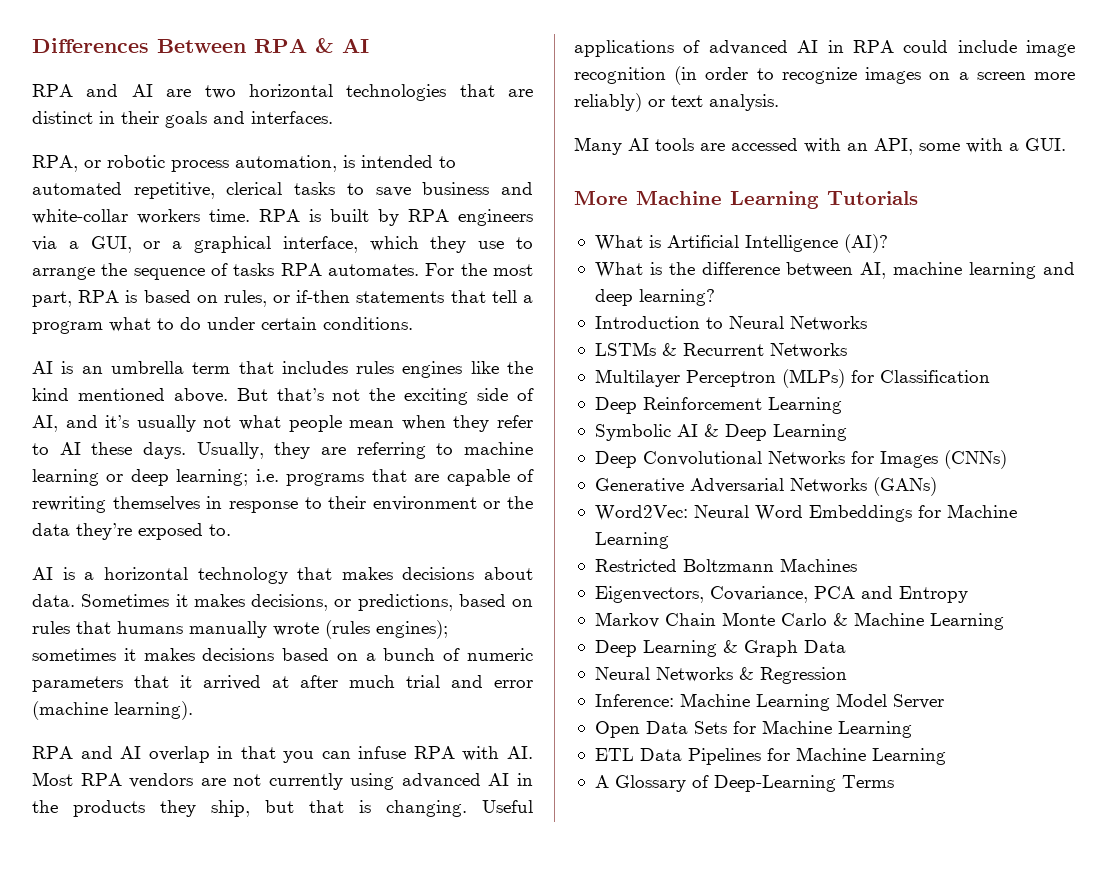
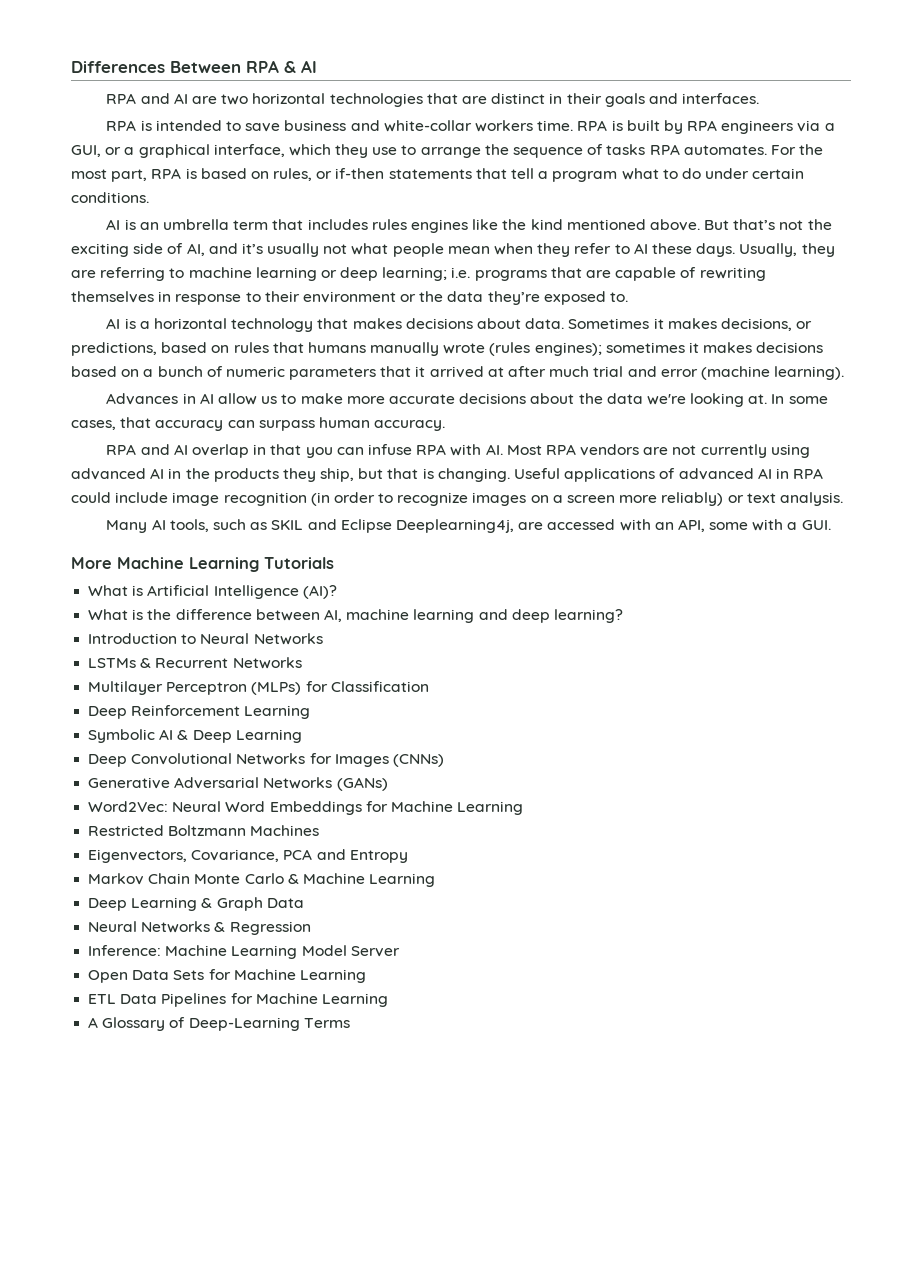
- RPA, or robotic process automation, is intended to automated repetitive, clerical tasks to save business and white-collar workers time.
+ RPA is intended to save business and white-collar workers time.
+ Advances in AI allow us to make more accurate decisions about the data we're looking at. In some cases, that accuracy can surpass human accuracy.
- Many AI tools are accessed with an API, some with a GUI.
+ Many AI tools, such as SKIL and Eclipse Deeplearning4j, are accessed with an API, some with a GUI.

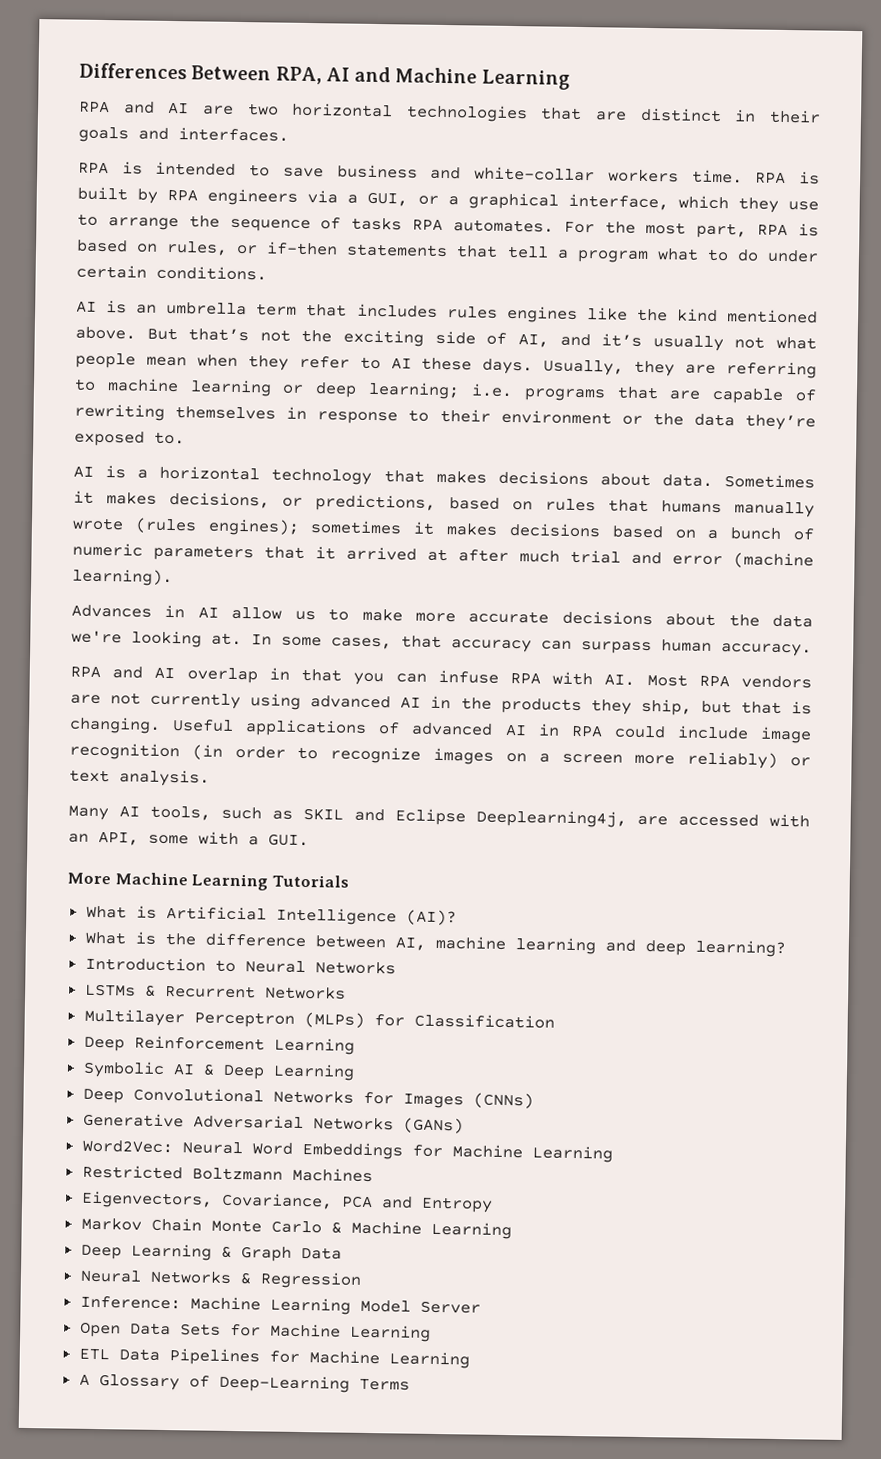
- Differences Between RPA & AI
+ Differences Between RPA, AI and Machine Learning

